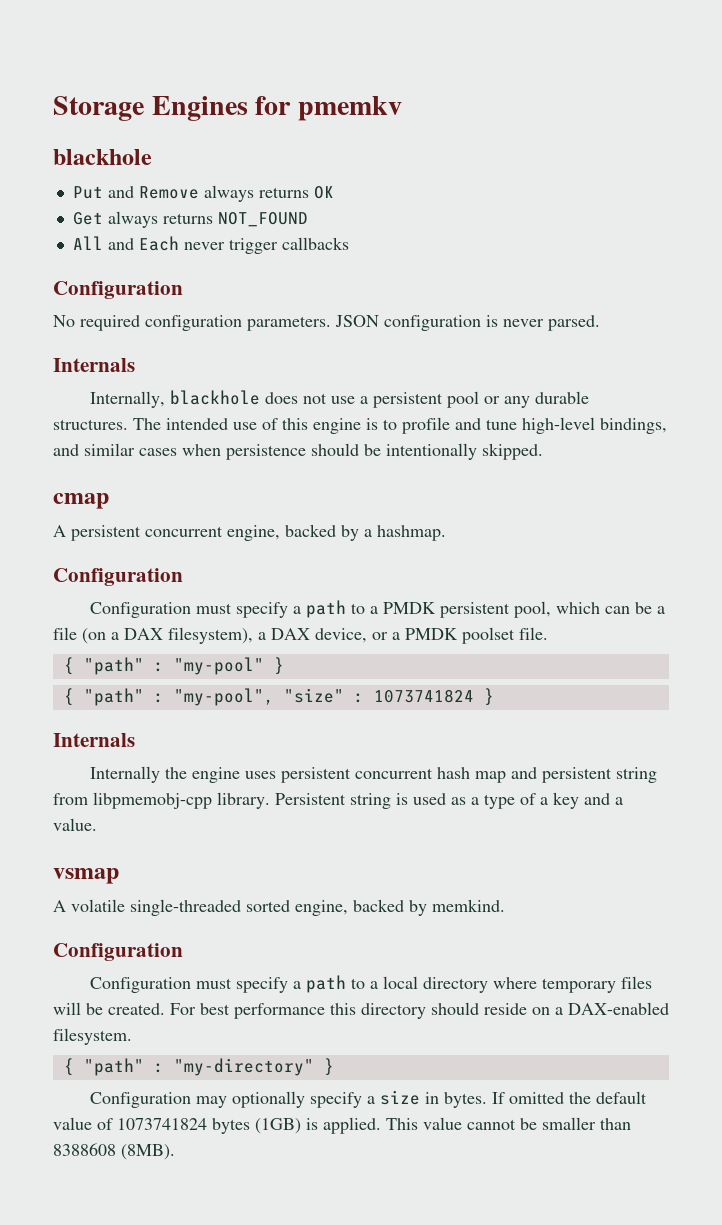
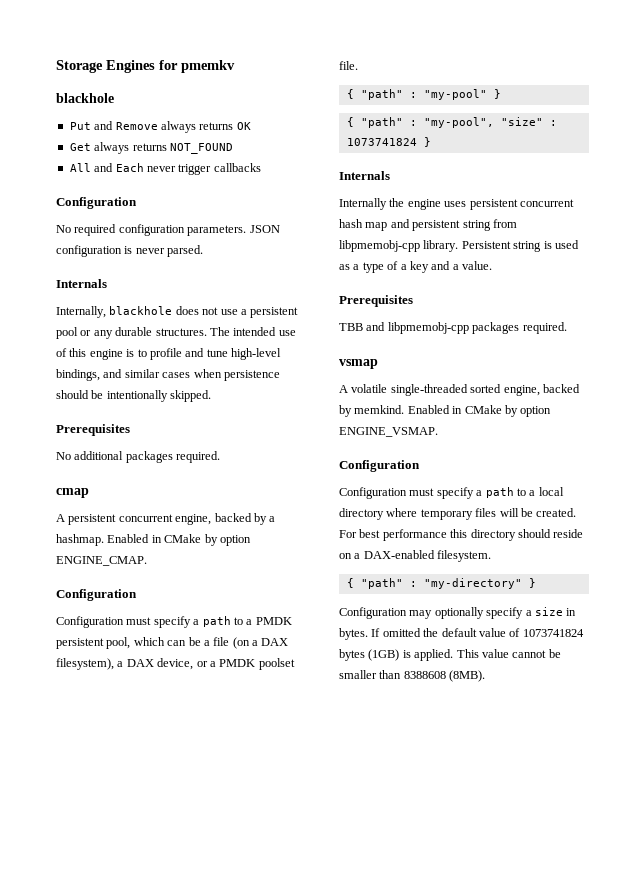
  The intended use of this engine is to profile and tune high-level bindings, and similar cases when persistence should be intentionally skipped.
+ Prerequisites
+ No additional packages required.
+ Enabled in CMake by option ENGINE_CMAP.
  Persistent string is used as a type of a key and a value.
+ Prerequisites
+ TBB and libpmemobj-cpp packages required.
+ Enabled in CMake by option ENGINE_VSMAP.

